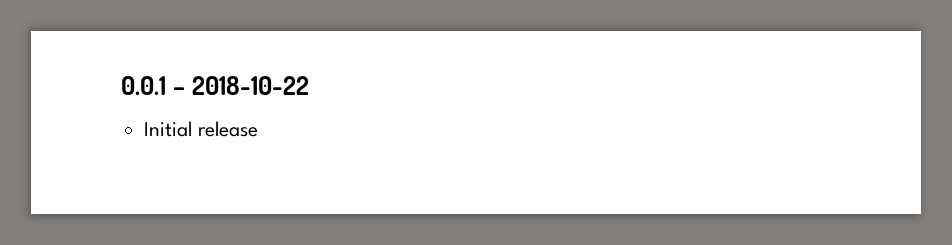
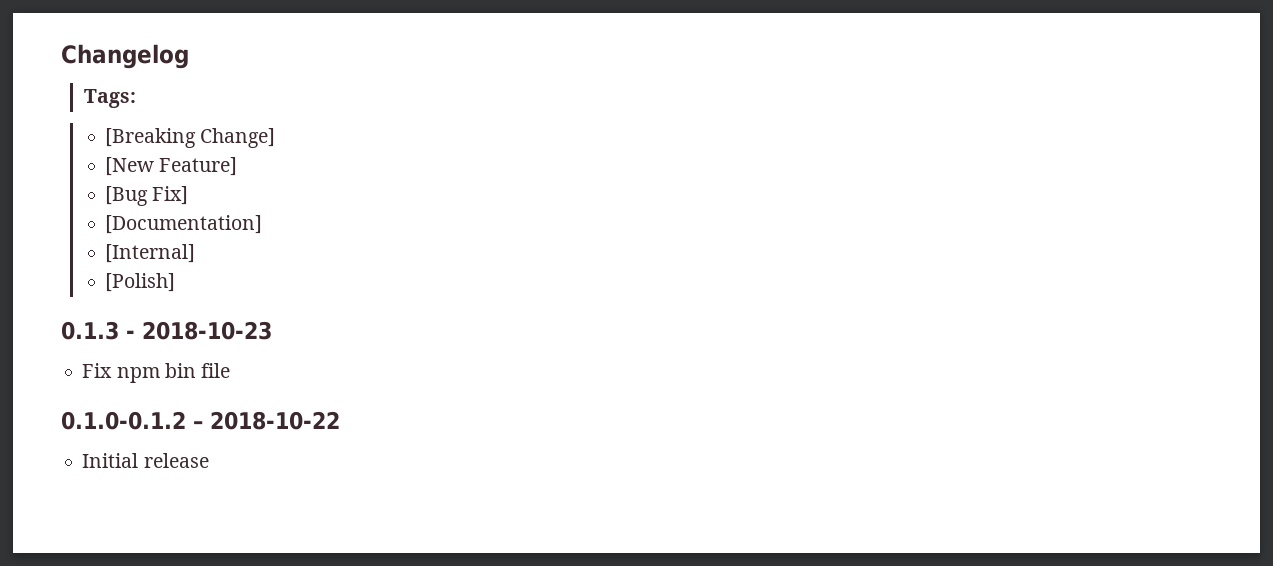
- 0.0.1 – 2018-10-22
+ Changelog
+ Tags:
+ [Breaking Change]
+ [New Feature]
+ [Bug Fix]
+ [Documentation]
+ [Internal]
+ [Polish]
+ 0.1.3 - 2018-10-23
+ Fix npm bin file
+ 0.1.0-0.1.2 – 2018-10-22

